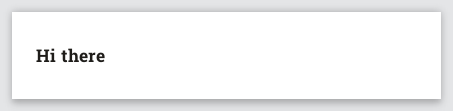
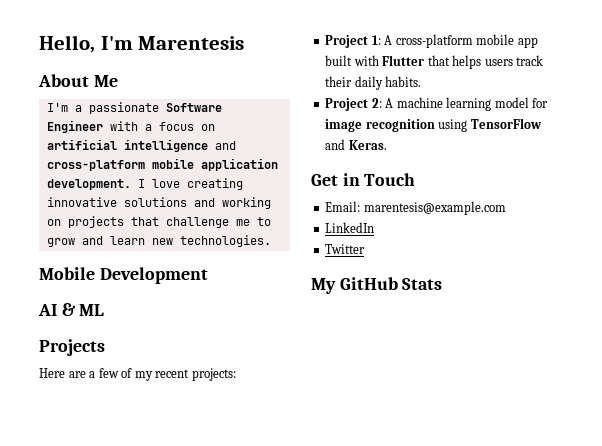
- Hi there
+ Hello, I'm Marentesis
+ About Me
+ I'm a passionate Software Engineer with a focus on artificial intelligence and cross-platform mobile application development. I love creating innovative solutions and working on projects that challenge me to grow and learn new technologies.
+ Mobile Development
+ AI & ML
+ Projects
+ Here are a few of my recent projects:
+ Project 1: A cross-platform mobile app built with Flutter that helps users track their daily habits.
+ Project 2: A machine learning model for image recognition using TensorFlow and Keras.
+ Get in Touch
+ Email: marentesis@example.com
+ LinkedIn
+ Twitter
+ My GitHub Stats

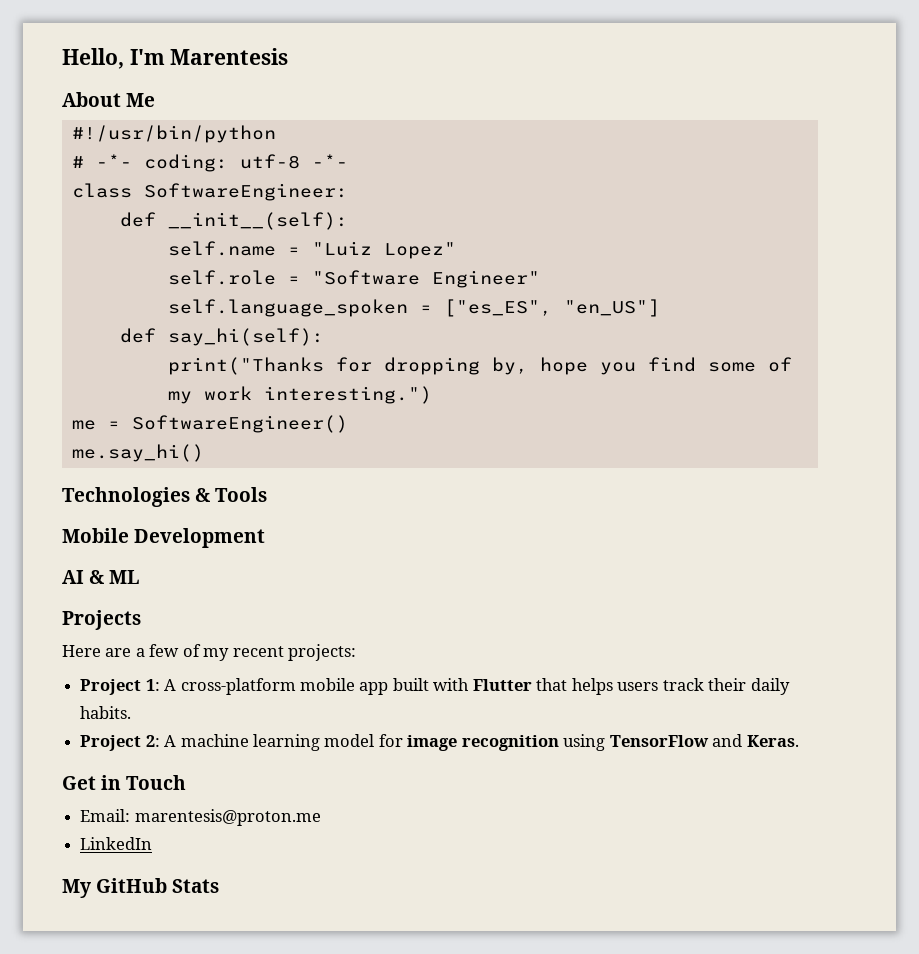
- I'm a passionate Software Engineer with a focus on artificial intelligence and cross-platform mobile application development. I love creating innovative solutions and working on projects that challenge me to grow and learn new technologies.
+ #!/usr/bin/python
+ # -*- coding: utf-8 -*-
+ class SoftwareEngineer:
+ def __init__(self):
+ self.name = "Luiz Lopez"
+ self.role = "Software Engineer"
+ self.language_spoken = ["es_ES", "en_US"]
+ def say_hi(self):
+ print("Thanks for dropping by, hope you find some of my work interesting.")
+ me = SoftwareEngineer()
+ me.say_hi()
+ Technologies & Tools
- Email: marentesis@example.com
+ Email: marentesis@proton.me
- Twitter

